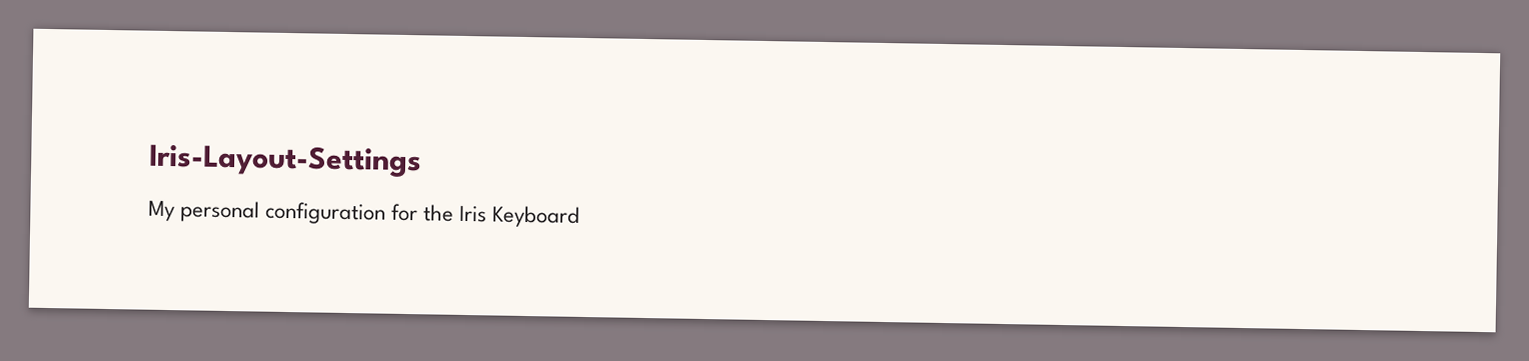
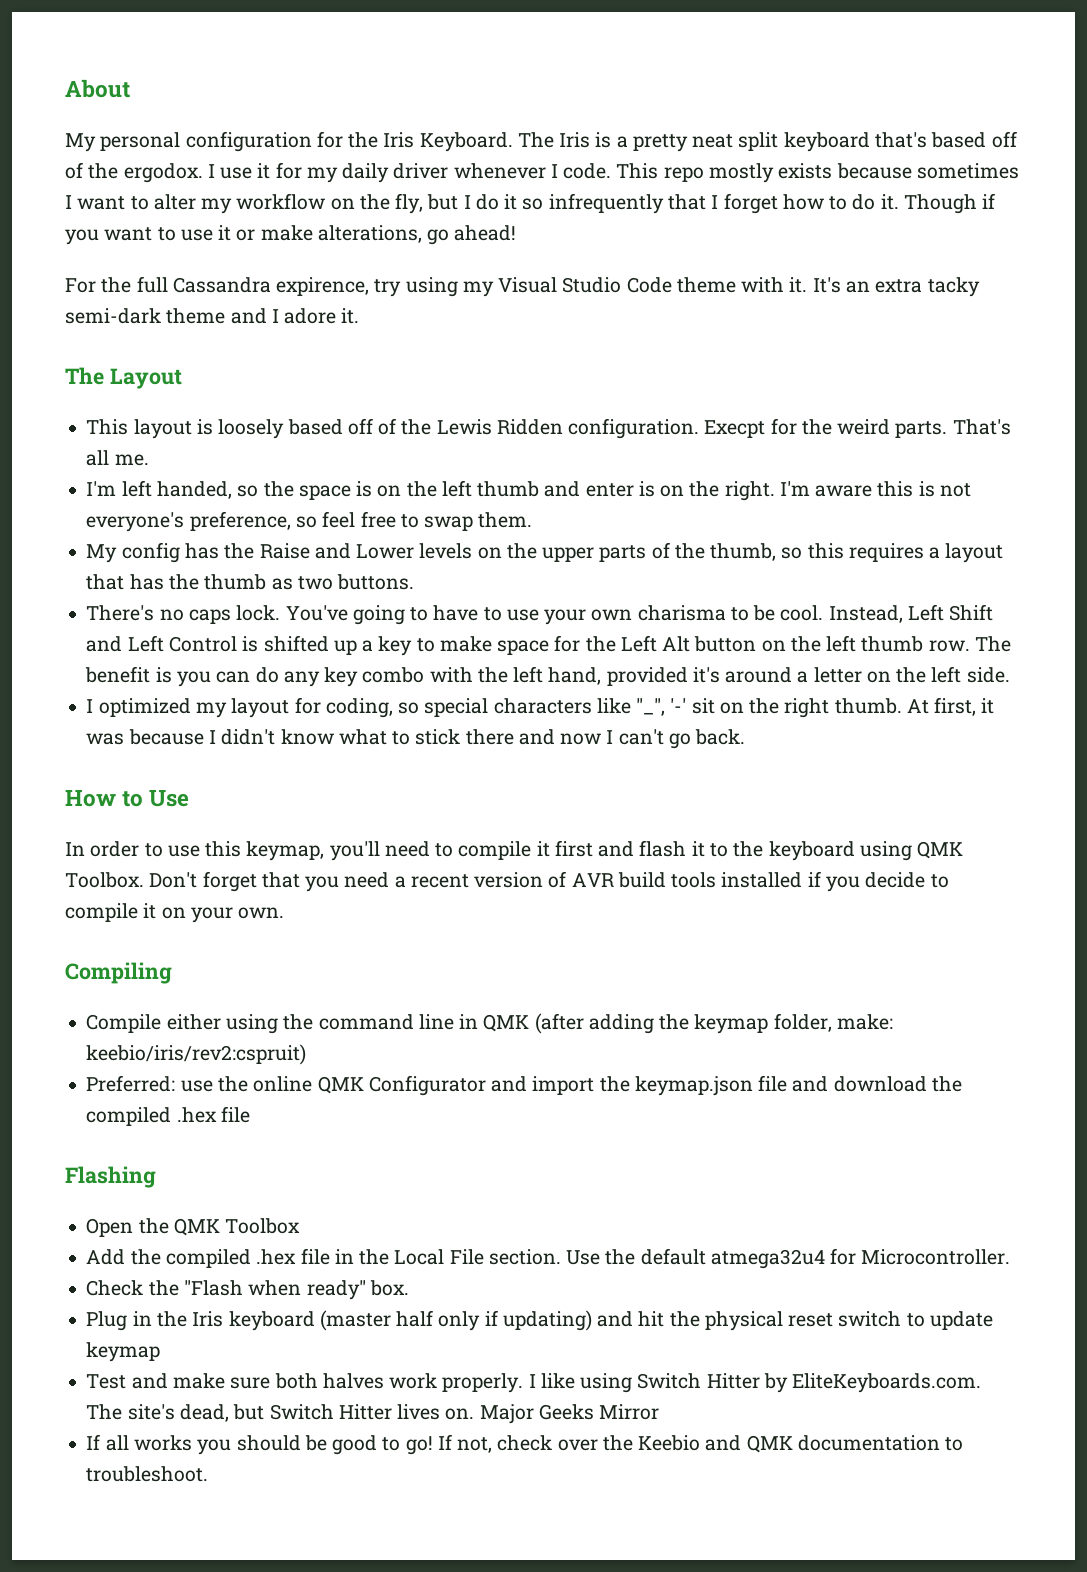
- Iris-Layout-Settings
+ About
- My personal configuration for the Iris Keyboard
+ My personal configuration for the Iris Keyboard. The Iris is a pretty neat split keyboard that's based off of the ergodox. I use it for my daily driver whenever I code. This repo mostly exists because sometimes I want to alter my workflow on the fly, but I do it so infrequently that I forget how to do it. Though if you want to use it or make alterations, go ahead!
+ For the full Cassandra expirence, try using my Visual Studio Code theme with it. It's an extra tacky semi-dark theme and I adore it.
+ The Layout
+ This layout is loosely based off of the Lewis Ridden configuration. Execpt for the weird parts. That's all me.
+ I'm left handed, so the space is on the left thumb and enter is on the right. I'm aware this is not everyone's preference, so feel free to swap them.
+ My config has the Raise and Lower levels on the upper parts of the thumb, so this requires a layout that has the thumb as two buttons.
+ There's no caps lock. You've going to have to use your own charisma to be cool. Instead, Left Shift and Left Control is shifted up a key to make space for the Left Alt button on the left thumb row. The benefit is you can do any key combo with the left hand, provided it's around a letter on the left side.
+ I optimized my layout for coding, so special characters like "_", '-' sit on the right thumb. At first, it was because I didn't know what to stick there and now I can't go back.
+ How to Use
+ In order to use this keymap, you'll need to compile it first and flash it to the keyboard using QMK Toolbox. Don't forget that you need a recent version of AVR build tools installed if you decide to compile it on your own.
+ Compiling
+ Compile either using the command line in QMK (after adding the keymap folder, make: keebio/iris/rev2:cspruit)
+ Preferred: use the online QMK Configurator and import the keymap.json file and download the compiled .hex file
+ Flashing
+ Open the QMK Toolbox
+ Add the compiled .hex file in the Local File section. Use the default atmega32u4 for Microcontroller.
+ Check the "Flash when ready" box.
+ Plug in the Iris keyboard (master half only if updating) and hit the physical reset switch to update keymap
+ Test and make sure both halves work properly. I like using Switch Hitter by EliteKeyboards.com. The site's dead, but Switch Hitter lives on. Major Geeks Mirror
+ If all works you should be good to go! If not, check over the Keebio and QMK documentation to troubleshoot.

